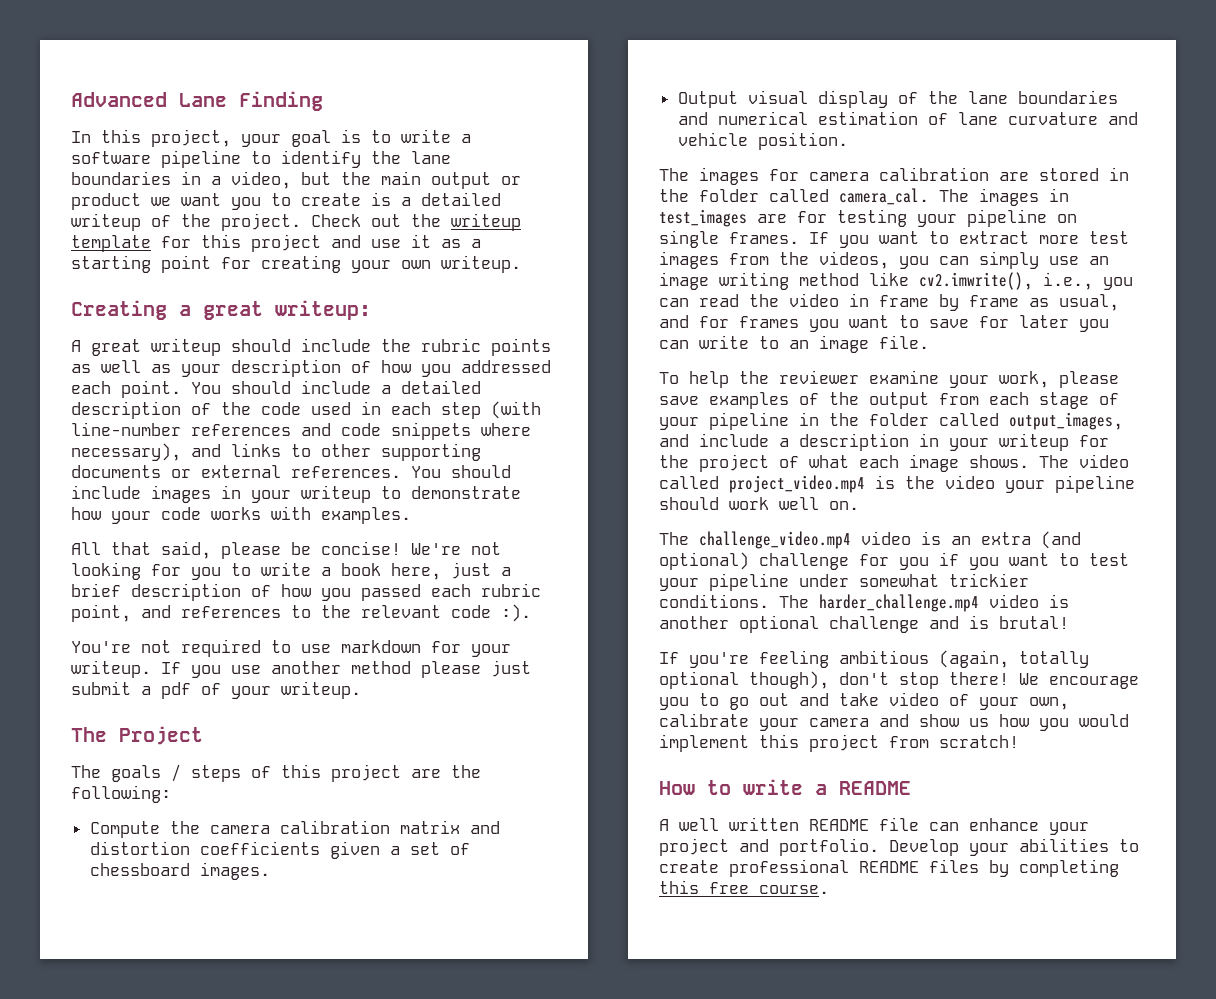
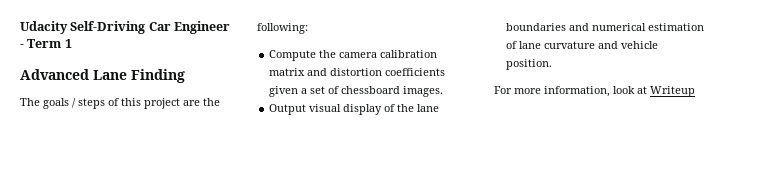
+ Udacity Self-Driving Car Engineer - Term 1
  Advanced Lane Finding
- In this project, your goal is to write a software pipeline to identify the lane boundaries in a video, but the main output or product we want you to create is a detailed writeup of the project. Check out the writeup template for this project and use it as a starting point for creating your own writeup.
- Creating a great writeup:
- A great writeup should include the rubric points as well as your description of how you addressed each point. You should include a detailed description of the code used in each step (with line-number references and code snippets where necessary), and links to other supporting documents or external references. You should include images in your writeup to demonstrate how your code works with examples.
- All that said, please be concise! We're not looking for you to write a book here, just a brief description of how you passed each rubric point, and references to the relevant code :).
- You're not required to use markdown for your writeup. If you use another method please just submit a pdf of your writeup.
- The Project
- The images for camera calibration are stored in the folder called camera_cal. The images in test_images are for testing your pipeline on single frames. If you want to extract more test images from the videos, you can simply use an image writing method like cv2.imwrite(), i.e., you can read the video in frame by frame as usual, and for frames you want to save for later you can write to an image file.
- To help the reviewer examine your work, please save examples of the output from each stage of your pipeline in the folder called output_images, and include a description in your writeup for the project of what each image shows. The video called project_video.mp4 is the video your pipeline should work well on.
- The challenge_video.mp4 video is an extra (and optional) challenge for you if you want to test your pipeline under somewhat trickier conditions. The harder_challenge.mp4 video is another optional challenge and is brutal!
- If you're feeling ambitious (again, totally optional though), don't stop there! We encourage you to go out and take video of your own, calibrate your camera and show us how you would implement this project from scratch!
- How to write a README
- A well written README file can enhance your project and portfolio. Develop your abilities to create professional README files by completing this free course.
+ For more information, look at Writeup

